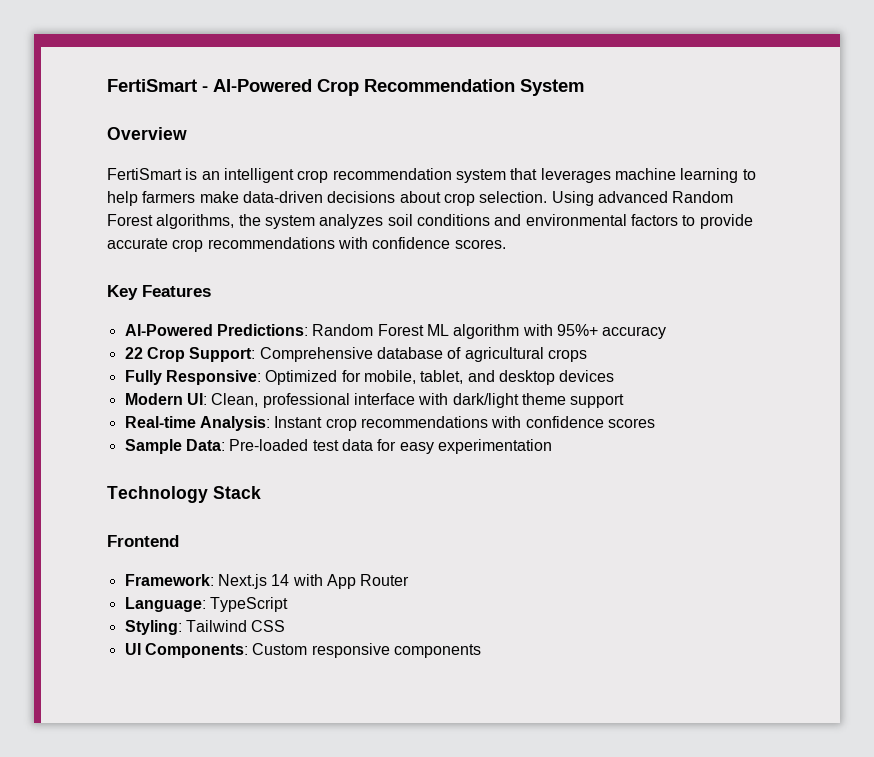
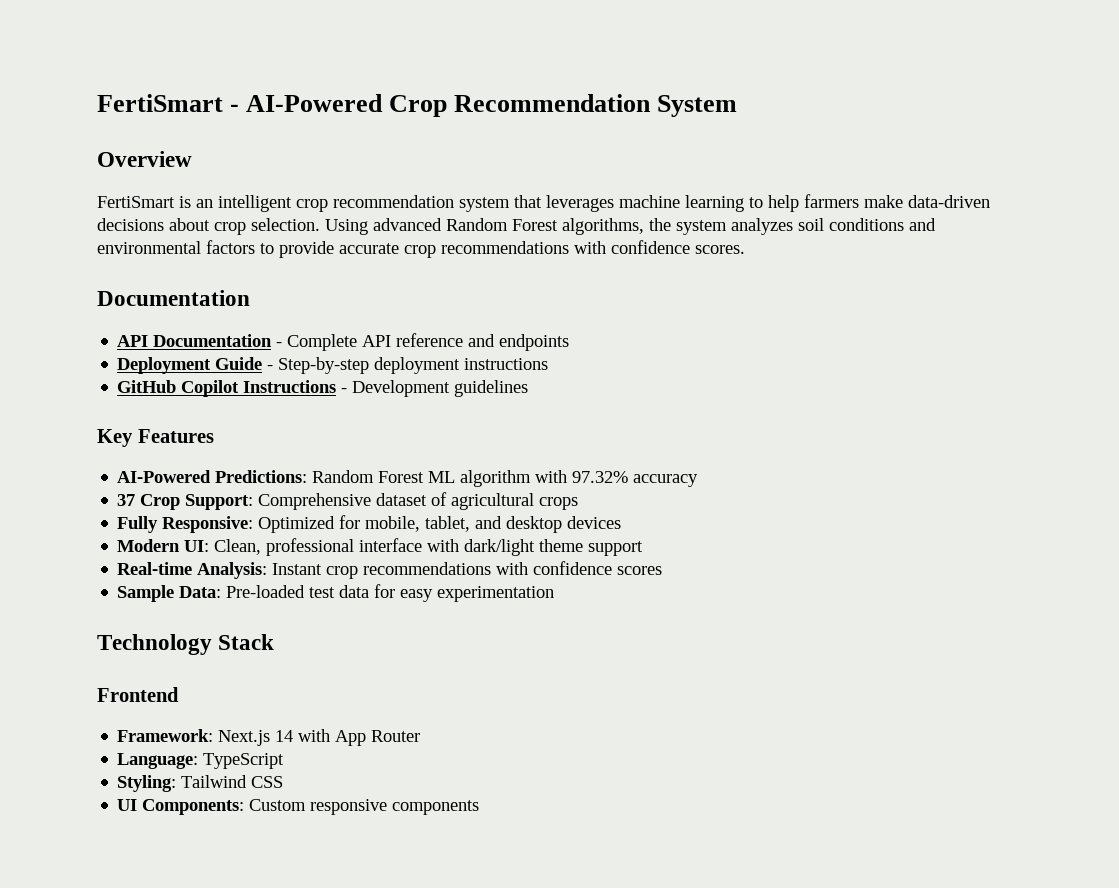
  Using advanced Random Forest algorithms, the system analyzes soil conditions and environmental factors to provide accurate crop recommendations with confidence scores.
+ Documentation
+ API Documentation - Complete API reference and endpoints
+ Deployment Guide - Step-by-step deployment instructions
+ GitHub Copilot Instructions - Development guidelines
- AI-Powered Predictions: Random Forest ML algorithm with 95%+ accuracy
+ AI-Powered Predictions: Random Forest ML algorithm with 97.32% accuracy
- 22 Crop Support: Comprehensive database of agricultural crops
+ 37 Crop Support: Comprehensive dataset of agricultural crops

